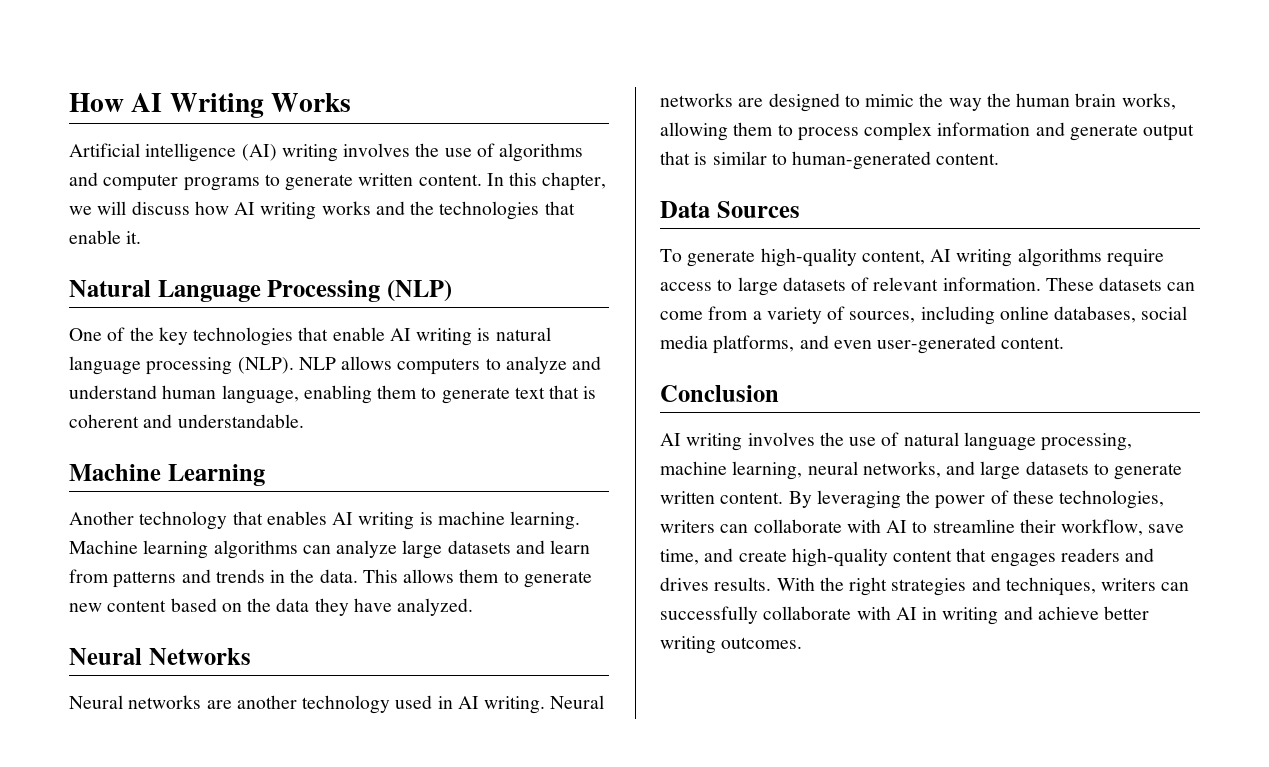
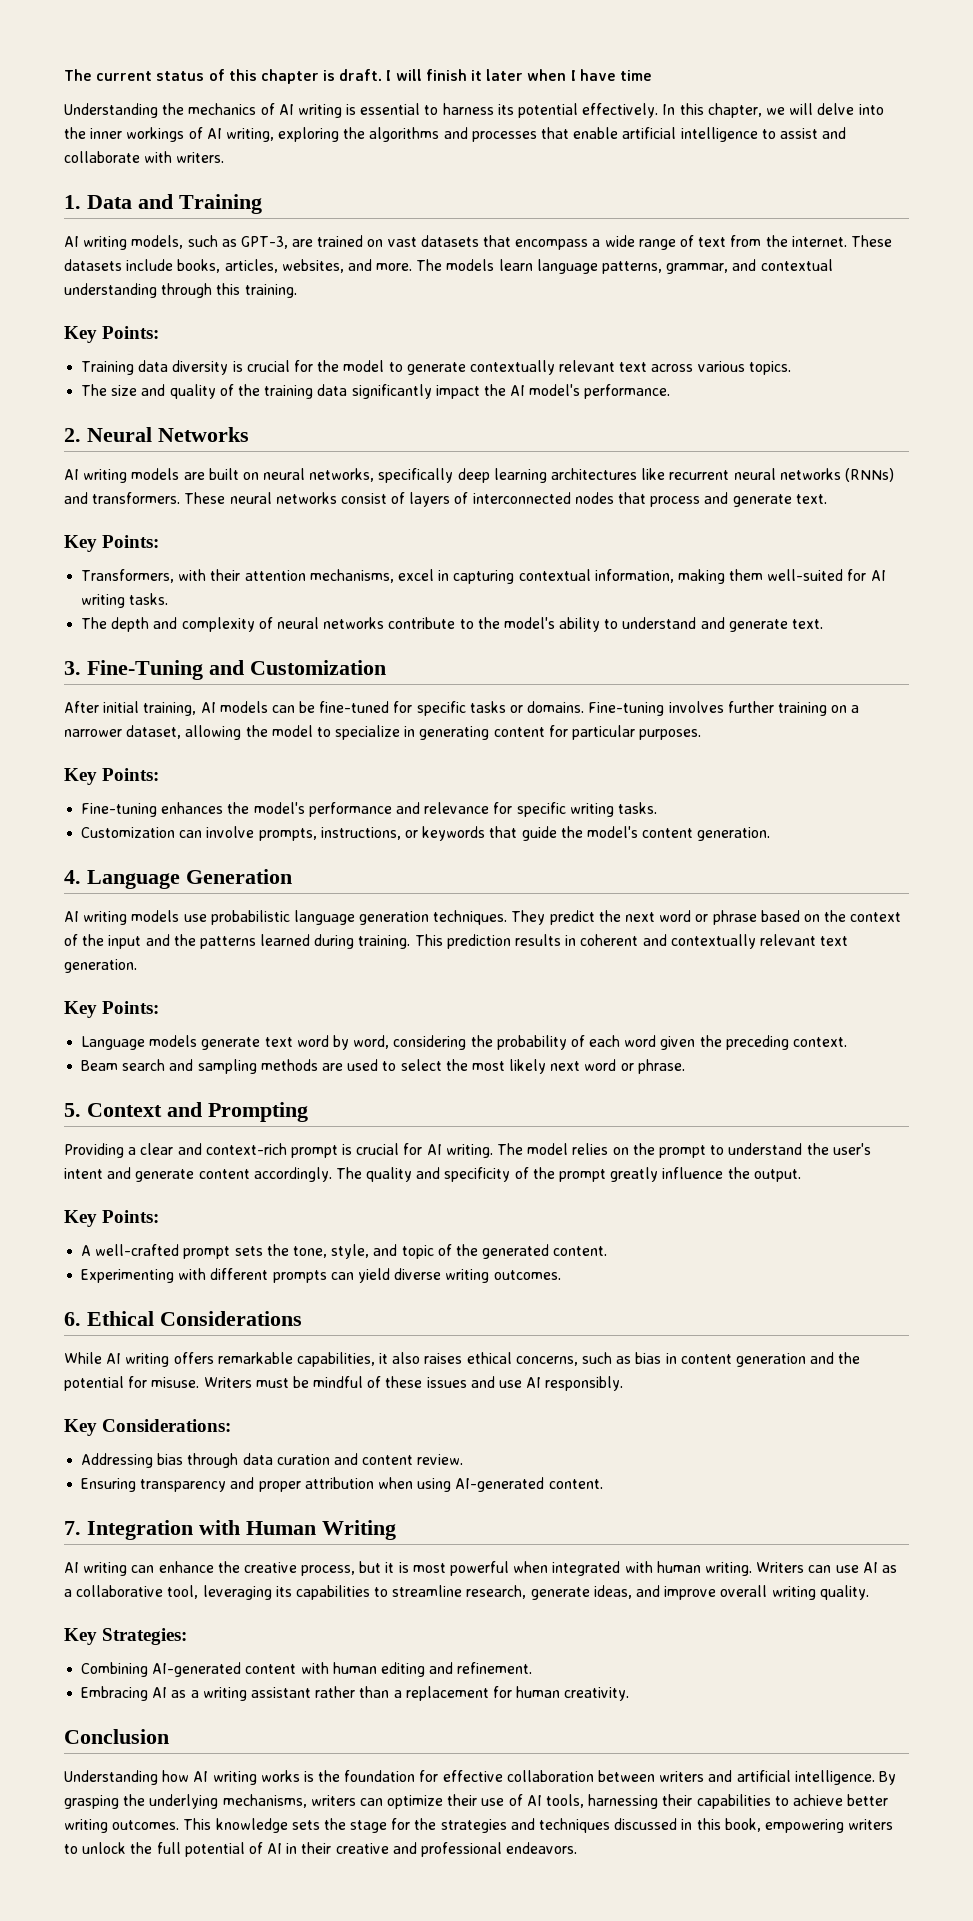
- How AI Writing Works
- Artificial intelligence (AI) writing involves the use of algorithms and computer programs to generate written content.
+ The current status of this chapter is draft. I will finish it later when I have time
+ Understanding the mechanics of AI writing is essential to harness its potential effectively.
- In this chapter, we will discuss how AI writing works and the technologies that enable it.
- Natural Language Processing (NLP)
- One of the key technologies that enable AI writing is natural language processing (NLP). NLP allows computers to analyze and understand human language, enabling them to generate text that is coherent and understandable.
- Machine Learning
- Another technology that enables AI writing is machine learning. Machine learning algorithms can analyze large datasets and learn from patterns and trends in the data. This allows them to generate new content based on the data they have analyzed.
- Neural Networks
- Neural networks are another technology used in AI writing. Neural networks are designed to mimic the way the human brain works, allowing them to process complex information and generate output that is similar to human-generated content.
- Data Sources
- To generate high-quality content, AI writing algorithms require access to large datasets of relevant information. These datasets can come from a variety of sources, including online databases, social media platforms, and even user-generated content.
+ In this chapter, we will delve into the inner workings of AI writing, exploring the algorithms and processes that enable artificial intelligence to assist and collaborate with writers.
+ 1. Data and Training
+ AI writing models, such as GPT-3, are trained on vast datasets that encompass a wide range of text from the internet. These datasets include books, articles, websites, and more. The models learn language patterns, grammar, and contextual understanding through this training.
+ Key Points:
+ Training data diversity is crucial for the model to generate contextually relevant text across various topics.
+ The size and quality of the training data significantly impact the AI model's performance.
+ 2. Neural Networks
+ AI writing models are built on neural networks, specifically deep learning architectures like recurrent neural networks (RNNs) and transformers. These neural networks consist of layers of interconnected nodes that process and generate text.
+ Key Points:
+ Transformers, with their attention mechanisms, excel in capturing contextual information, making them well-suited for AI writing tasks.
+ The depth and complexity of neural networks contribute to the model's ability to understand and generate text.
+ 3. Fine-Tuning and Customization
+ After initial training, AI models can be fine-tuned for specific tasks or domains. Fine-tuning involves further training on a narrower dataset, allowing the model to specialize in generating content for particular purposes.
+ Key Points:
+ Fine-tuning enhances the model's performance and relevance for specific writing tasks.
+ Customization can involve prompts, instructions, or keywords that guide the model's content generation.
+ 4. Language Generation
+ AI writing models use probabilistic language generation techniques. They predict the next word or phrase based on the context of the input and the patterns learned during training. This prediction results in coherent and contextually relevant text generation.
+ Key Points:
+ Language models generate text word by word, considering the probability of each word given the preceding context.
+ Beam search and sampling methods are used to select the most likely next word or phrase.
+ 5. Context and Prompting
+ Providing a clear and context-rich prompt is crucial for AI writing. The model relies on the prompt to understand the user's intent and generate content accordingly. The quality and specificity of the prompt greatly influence the output.
+ Key Points:
+ A well-crafted prompt sets the tone, style, and topic of the generated content.
+ Experimenting with different prompts can yield diverse writing outcomes.
+ 6. Ethical Considerations
+ While AI writing offers remarkable capabilities, it also raises ethical concerns, such as bias in content generation and the potential for misuse. Writers must be mindful of these issues and use AI responsibly.
+ Key Considerations:
+ Addressing bias through data curation and content review.
+ Ensuring transparency and proper attribution when using AI-generated content.
+ 7. Integration with Human Writing
+ AI writing can enhance the creative process, but it is most powerful when integrated with human writing. Writers can use AI as a collaborative tool, leveraging its capabilities to streamline research, generate ideas, and improve overall writing quality.
+ Key Strategies:
+ Combining AI-generated content with human editing and refinement.
+ Embracing AI as a writing assistant rather than a replacement for human creativity.
  Conclusion
- AI writing involves the use of natural language processing, machine learning, neural networks, and large datasets to generate written content. By leveraging the power of these technologies, writers can collaborate with AI to streamline their workflow, save time, and create high-quality content that engages readers and drives results. With the right strategies and techniques, writers can successfully collaborate with AI in writing and achieve better writing outcomes.
+ Understanding how AI writing works is the foundation for effective collaboration between writers and artificial intelligence. By grasping the underlying mechanisms, writers can optimize their use of AI tools, harnessing their capabilities to achieve better writing outcomes. This knowledge sets the stage for the strategies and techniques discussed in this book, empowering writers to unlock the full potential of AI in their creative and professional endeavors.

